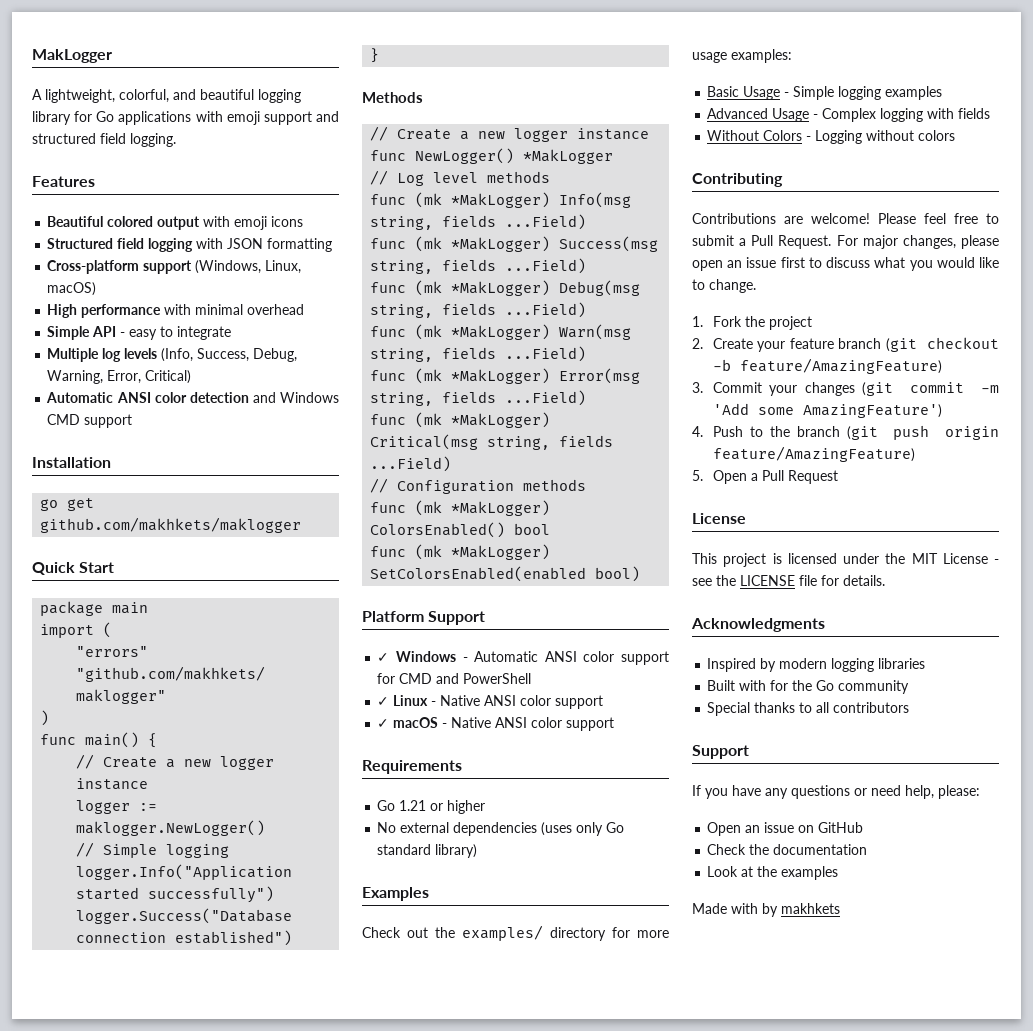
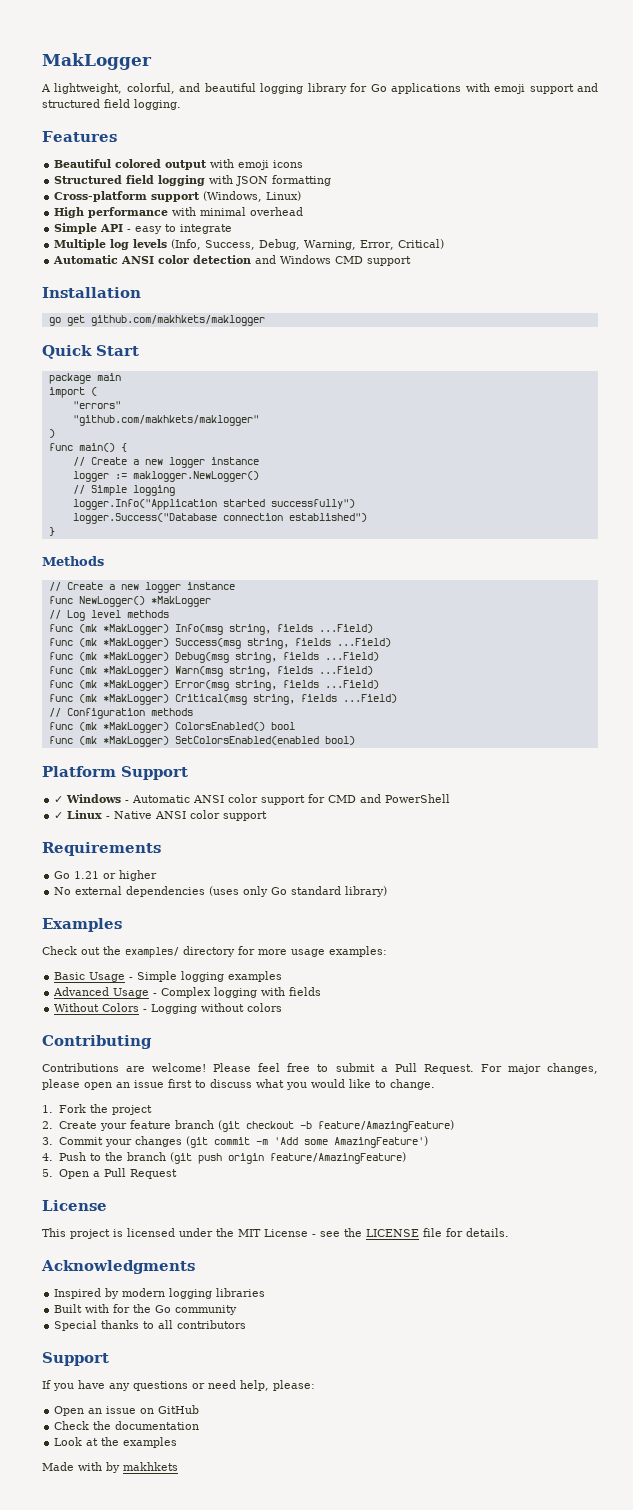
- Cross-platform support (Windows, Linux, macOS)
+ Cross-platform support (Windows, Linux)
- ✓ macOS - Native ANSI color support

